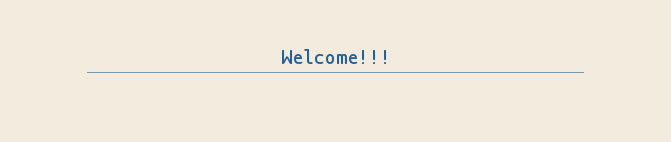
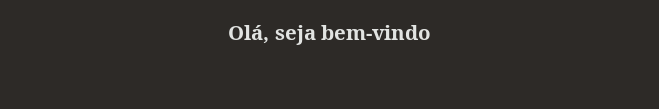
- Welcome!!!
+ Olá, seja bem-vindo

